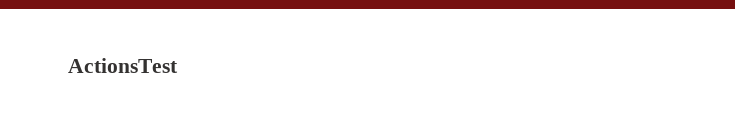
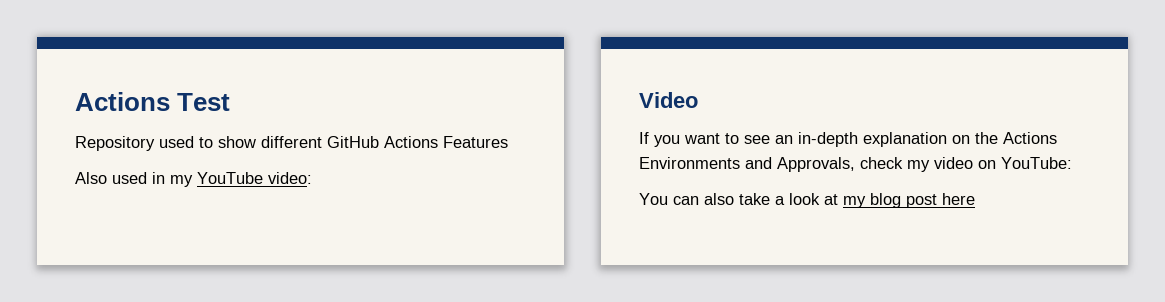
- ActionsTest
+ Actions Test
+ Repository used to show different GitHub Actions Features
+ Also used in my YouTube video:
+ Video
+ If you want to see an in-depth explanation on the Actions Environments and Approvals, check my video on YouTube:
+ You can also take a look at my blog post here

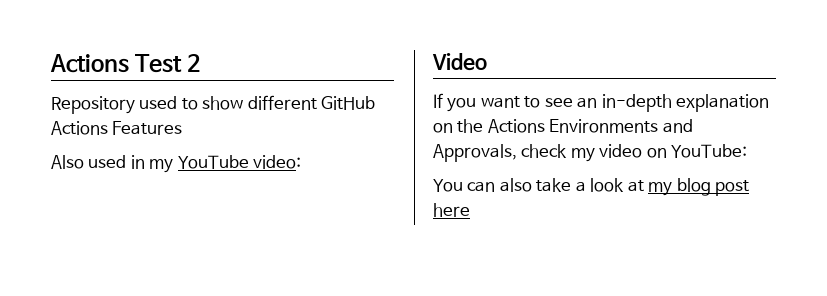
- Actions Test
+ Actions Test 2

